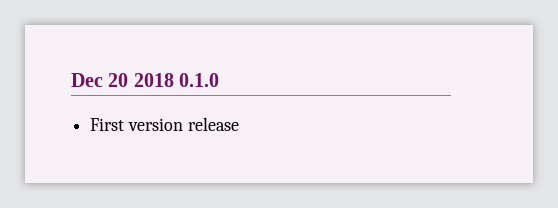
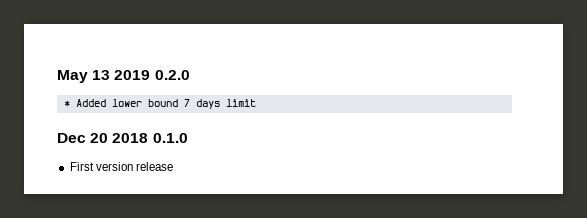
+ May 13 2019 0.2.0
+ * Added lower bound 7 days limit

